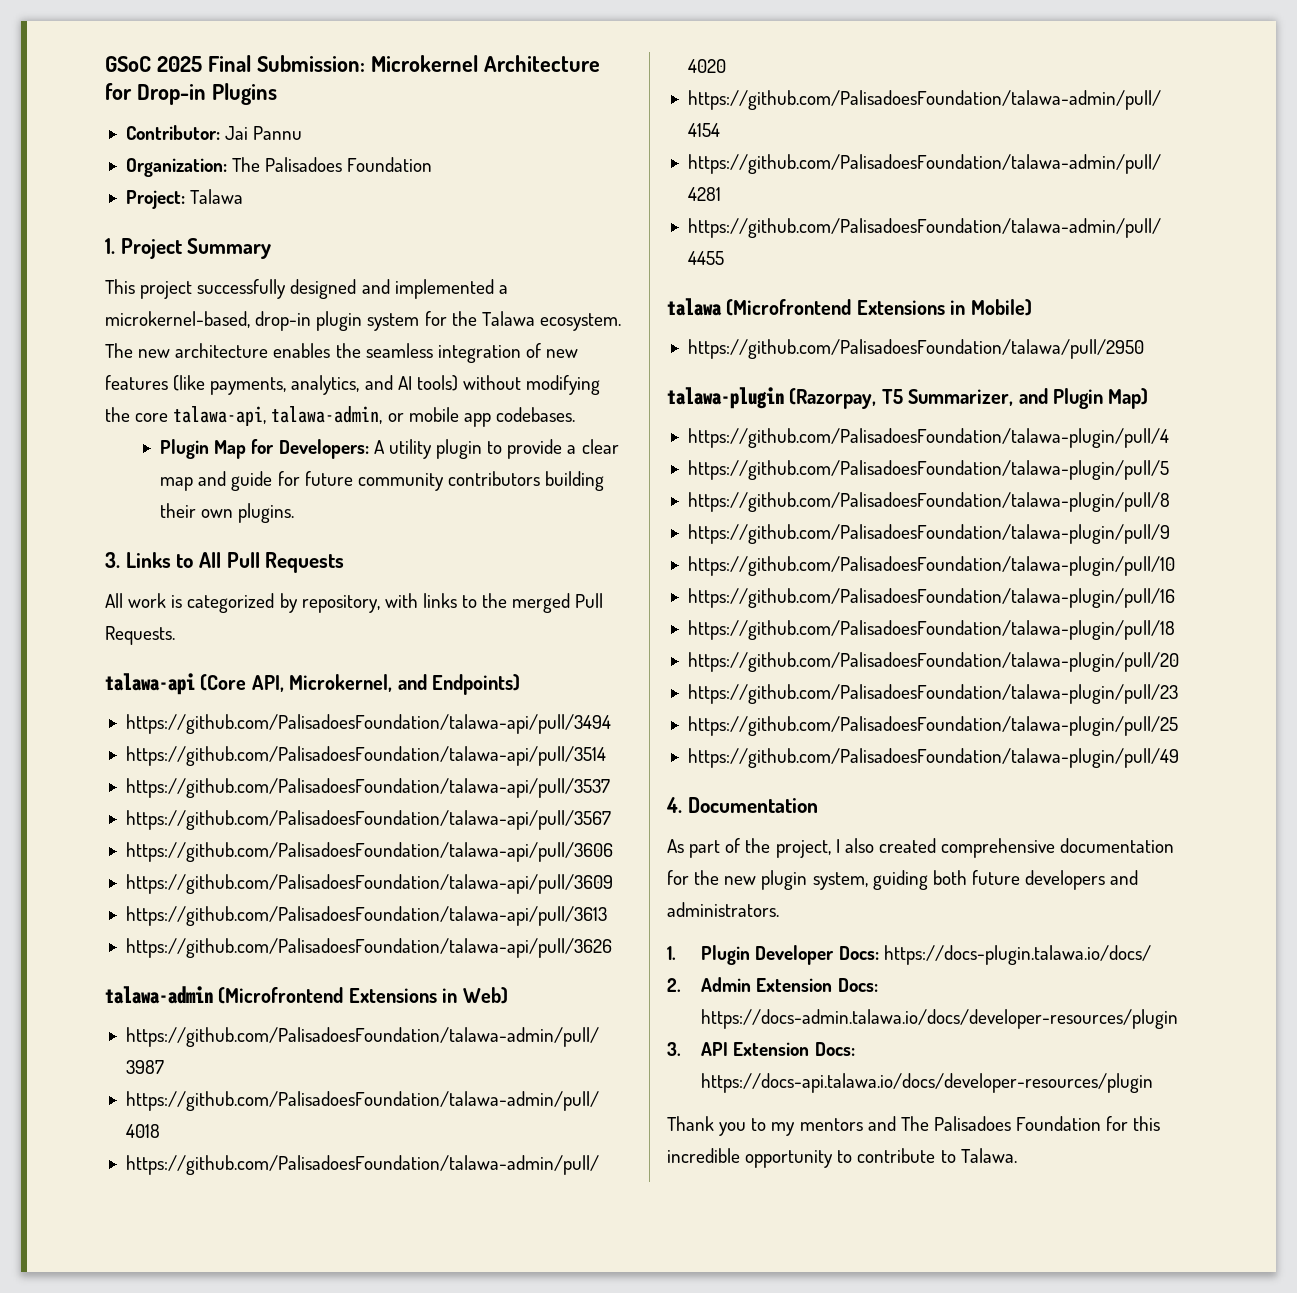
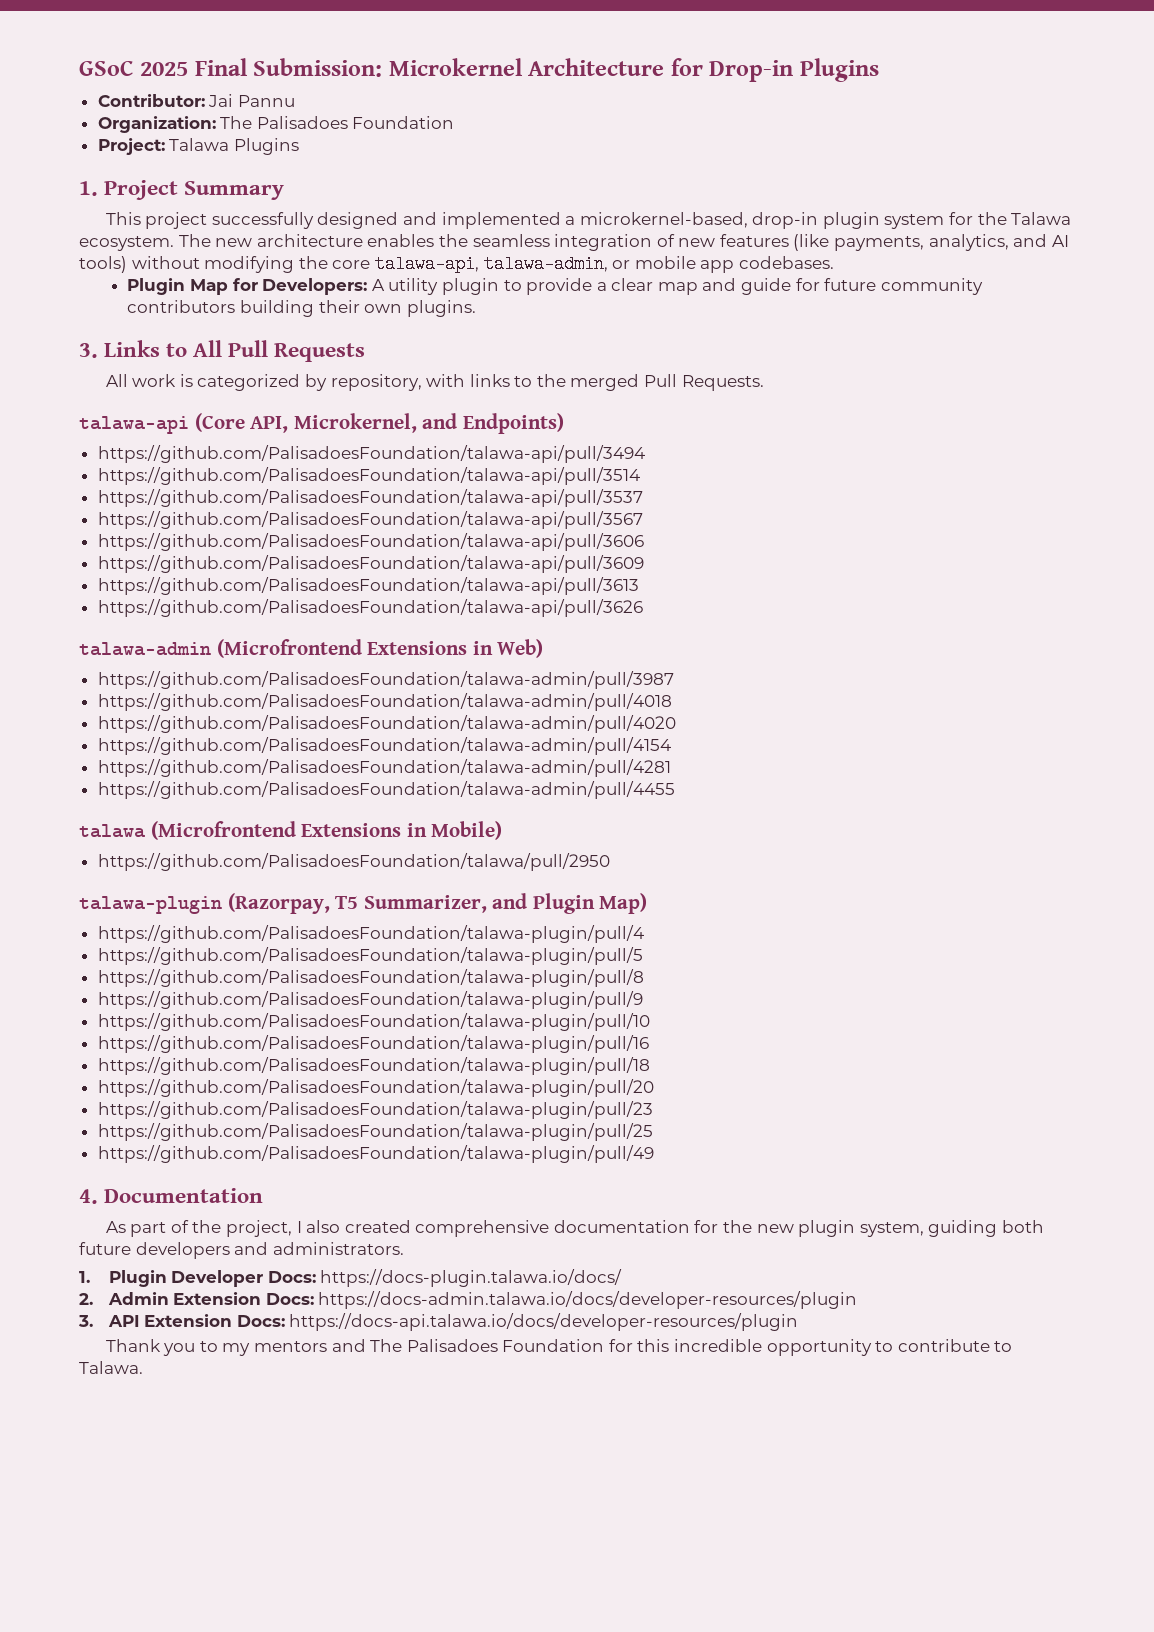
- Project: Talawa
+ Project: Talawa Plugins

